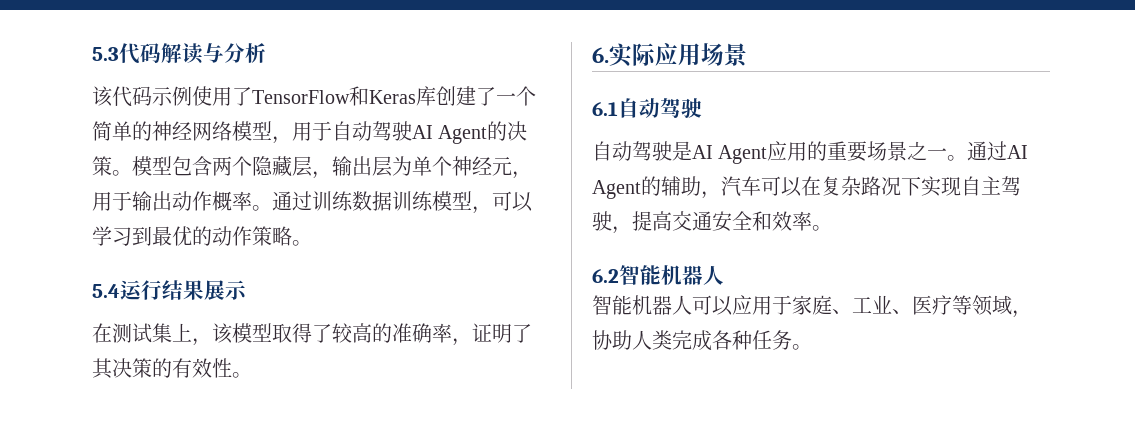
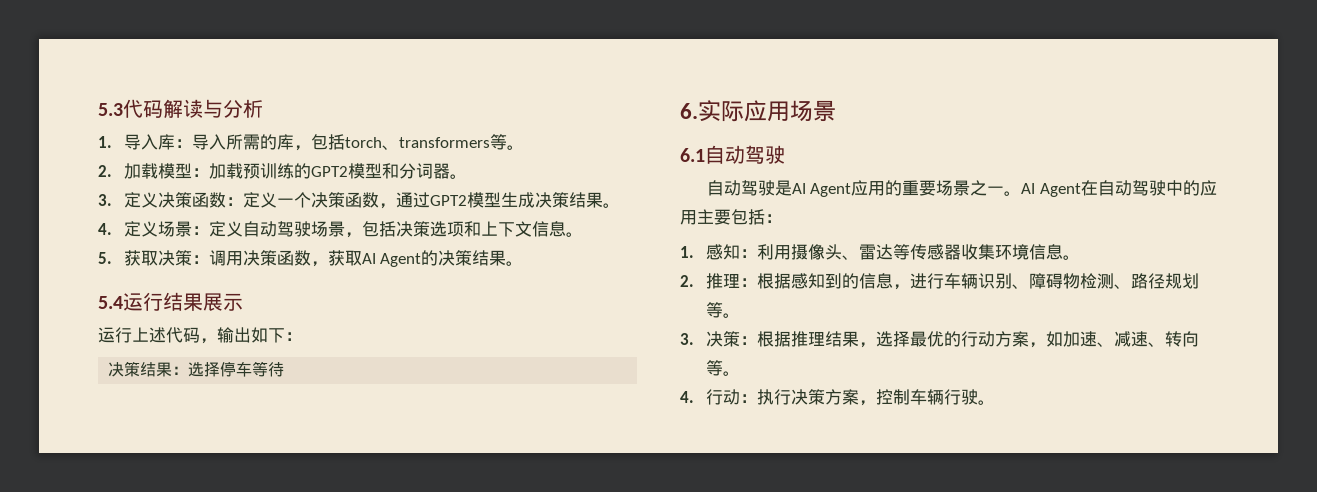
- 该代码示例使用了TensorFlow和Keras库创建了一个简单的神经网络模型，用于自动驾驶AI Agent的决策。模型包含两个隐藏层，输出层为单个神经元，用于输出动作概率。通过训练数据训练模型，可以学习到最优的动作策略。
+ 1.导入库：导入所需的库，包括torch、transformers等。
+ 2.加载模型：加载预训练的GPT2模型和分词器。
+ 3.定义决策函数：定义一个决策函数，通过GPT2模型生成决策结果。
+ 4.定义场景：定义自动驾驶场景，包括决策选项和上下文信息。
+ 5.获取决策：调用决策函数，获取AI Agent的决策结果。
- 在测试集上，该模型取得了较高的准确率，证明了其决策的有效性。
+ 运行上述代码，输出如下：
+ 决策结果：选择停车等待
- 通过AI Agent的辅助，汽车可以在复杂路况下实现自主驾驶，提高交通安全和效率。
- 6.2智能机器人
- 智能机器人可以应用于家庭、工业、医疗等领域，协助人类完成各种任务。
+ AI Agent在自动驾驶中的应用主要包括：
+ 1.感知：利用摄像头、雷达等传感器收集环境信息。
+ 2.推理：根据感知到的信息，进行车辆识别、障碍物检测、路径规划等。
+ 3.决策：根据推理结果，选择最优的行动方案，如加速、减速、转向等。
+ 4.行动：执行决策方案，控制车辆行驶。

